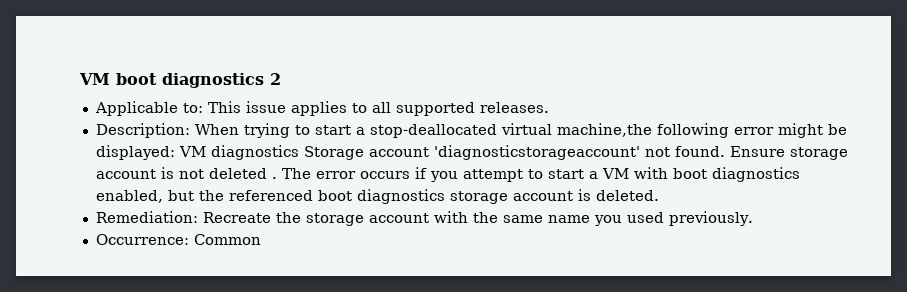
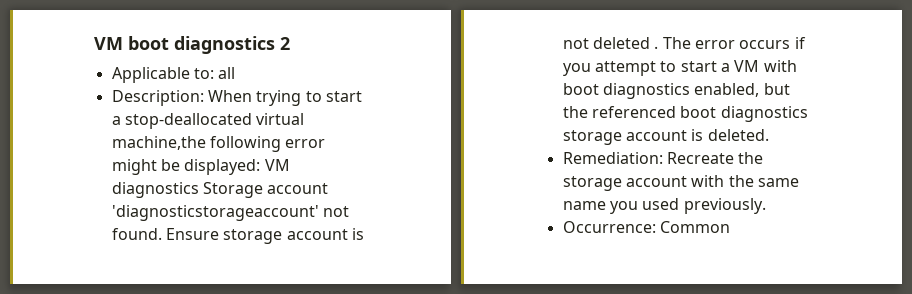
- Applicable to: This issue applies to all supported releases.
+ Applicable to: all

